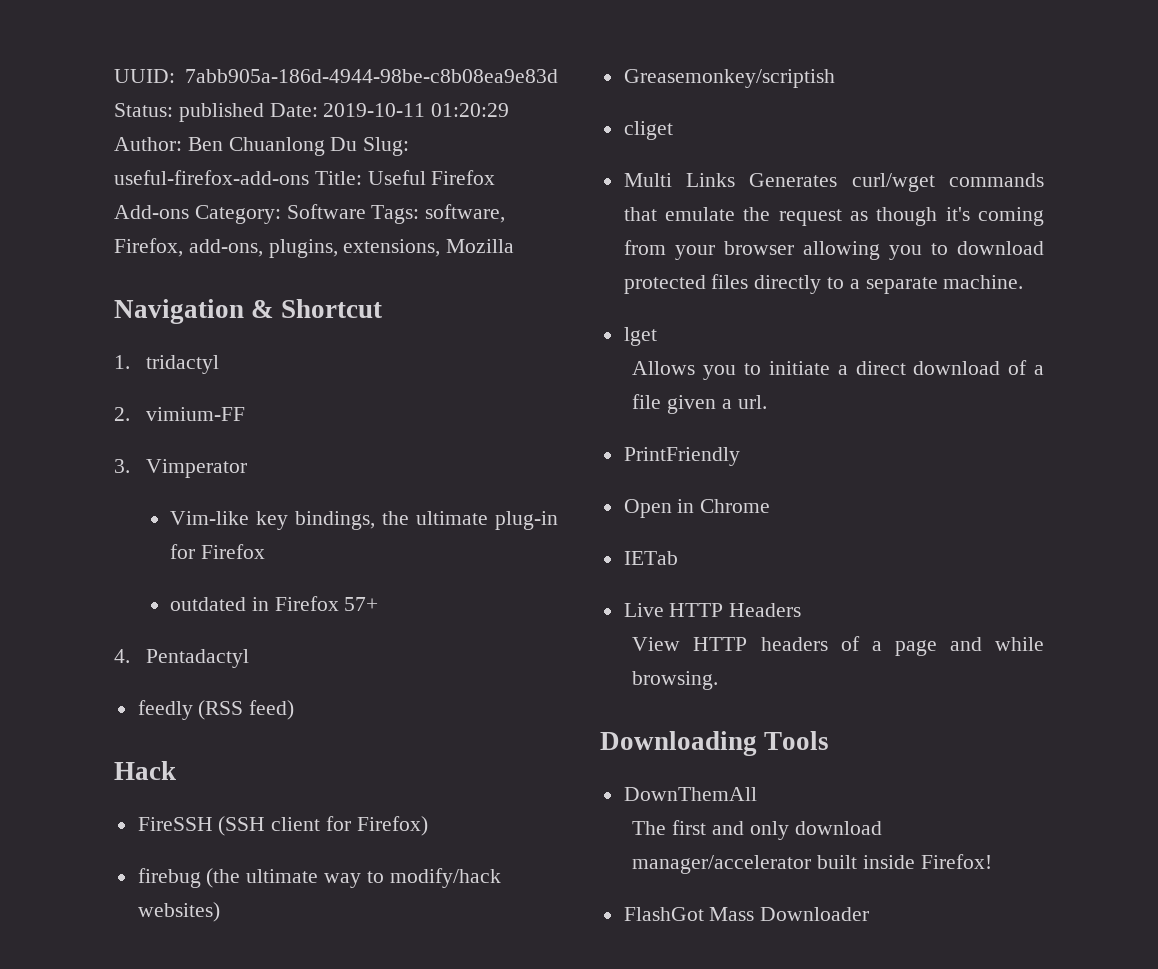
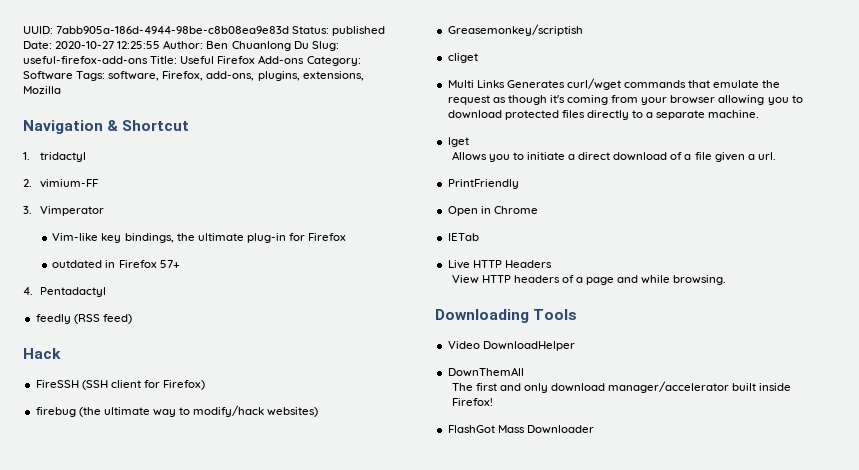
- UUID: 7abb905a-186d-4944-98be-c8b08ea9e83d Status: published Date: 2019-10-11 01:20:29 Author: Ben Chuanlong Du Slug: useful-firefox-add-ons Title: Useful Firefox Add-ons Category: Software Tags: software, Firefox, add-ons, plugins, extensions, Mozilla
+ UUID: 7abb905a-186d-4944-98be-c8b08ea9e83d Status: published Date: 2020-10-27 12:25:55 Author: Ben Chuanlong Du Slug: useful-firefox-add-ons Title: Useful Firefox Add-ons Category: Software Tags: software, Firefox, add-ons, plugins, extensions, Mozilla
+ Video DownloadHelper

